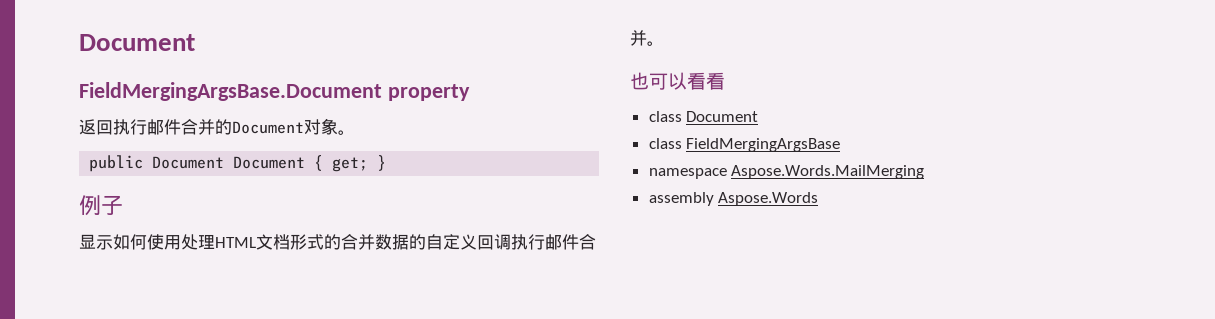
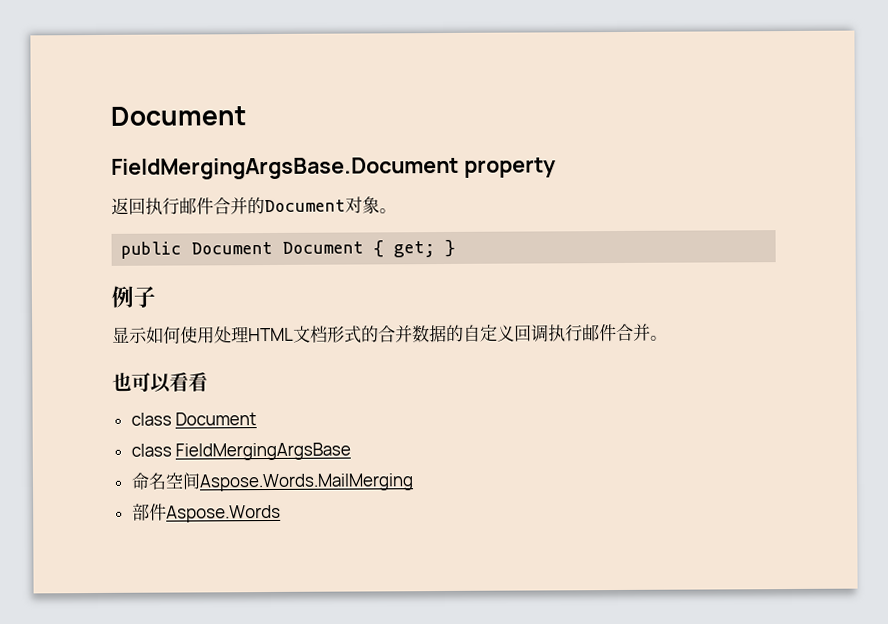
- namespace Aspose.Words.MailMerging
+ 命名空间Aspose.Words.MailMerging
- assembly Aspose.Words
+ 部件Aspose.Words

